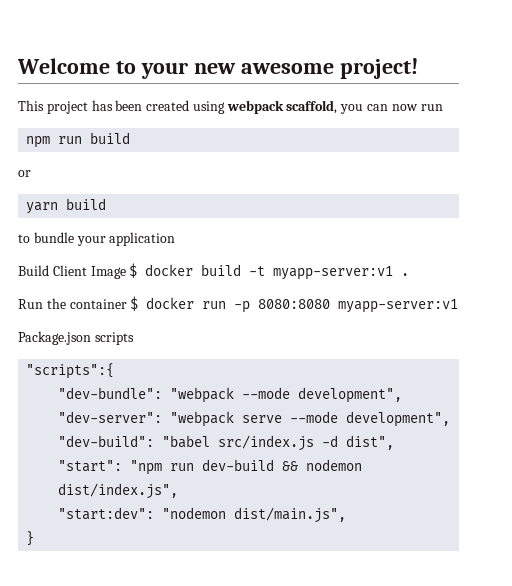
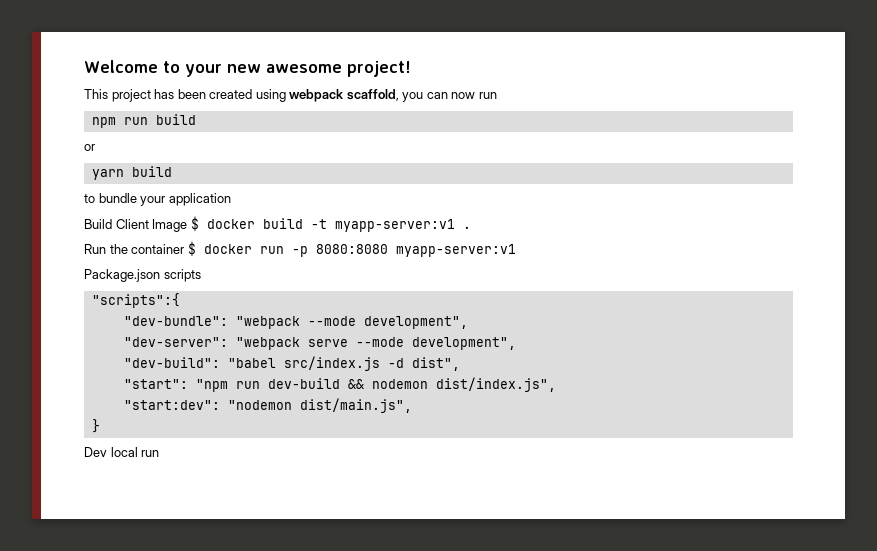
+ Dev local run

